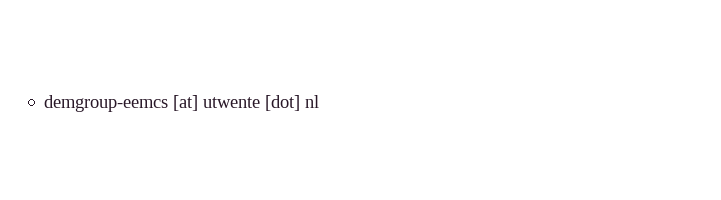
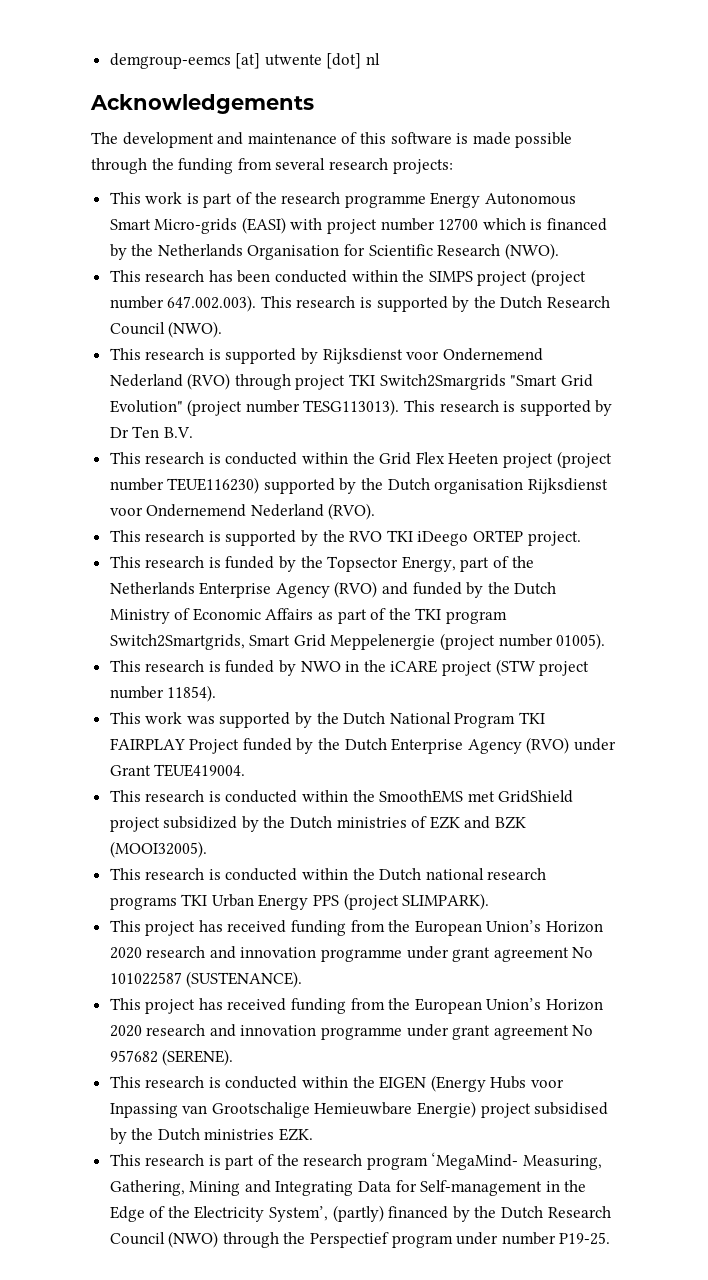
+ Acknowledgements
+ The development and maintenance of this software is made possible through the funding from several research projects:
+ This work is part of the research programme Energy Autonomous Smart Micro-grids (EASI) with project number 12700 which is financed by the Netherlands Organisation for Scientific Research (NWO).
+ This research has been conducted within the SIMPS project (project number 647.002.003). This research is supported by the Dutch Research Council (NWO).
+ This research is supported by Rijksdienst voor Ondernemend Nederland (RVO) through project TKI Switch2Smargrids "Smart Grid Evolution" (project number TESG113013). This research is supported by Dr Ten B.V.
+ This research is conducted within the Grid Flex Heeten project (project number TEUE116230) supported by the Dutch organisation Rijksdienst voor Ondernemend Nederland (RVO).
+ This research is supported by the RVO TKI iDeego ORTEP project.
+ This research is funded by the Topsector Energy, part of the Netherlands Enterprise Agency (RVO) and funded by the Dutch Ministry of Economic Affairs as part of the TKI program Switch2Smartgrids, Smart Grid Meppelenergie (project number 01005).
+ This research is funded by NWO in the iCARE project (STW project number 11854).
+ This work was supported by the Dutch National Program TKI FAIRPLAY Project funded by the Dutch Enterprise Agency (RVO) under Grant TEUE419004.
+ This research is conducted within the SmoothEMS met GridShield project subsidized by the Dutch ministries of EZK and BZK (MOOI32005).
+ This research is conducted within the Dutch national research programs TKI Urban Energy PPS (project SLIMPARK).
+ This project has received funding from the European Union’s Horizon 2020 research and innovation programme under grant agreement No 101022587 (SUSTENANCE).
+ This project has received funding from the European Union’s Horizon 2020 research and innovation programme under grant agreement No 957682 (SERENE).
+ This research is conducted within the EIGEN (Energy Hubs voor Inpassing van Grootschalige Hemieuwbare Energie) project subsidised by the Dutch ministries EZK.
+ This research is part of the research program ‘MegaMind- Measuring, Gathering, Mining and Integrating Data for Self-management in the Edge of the Electricity System’, (partly) financed by the Dutch Research Council (NWO) through the Perspectief program under number P19-25.

